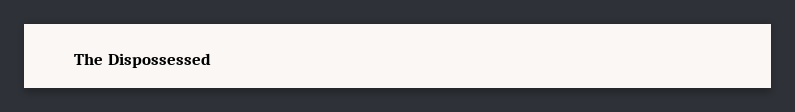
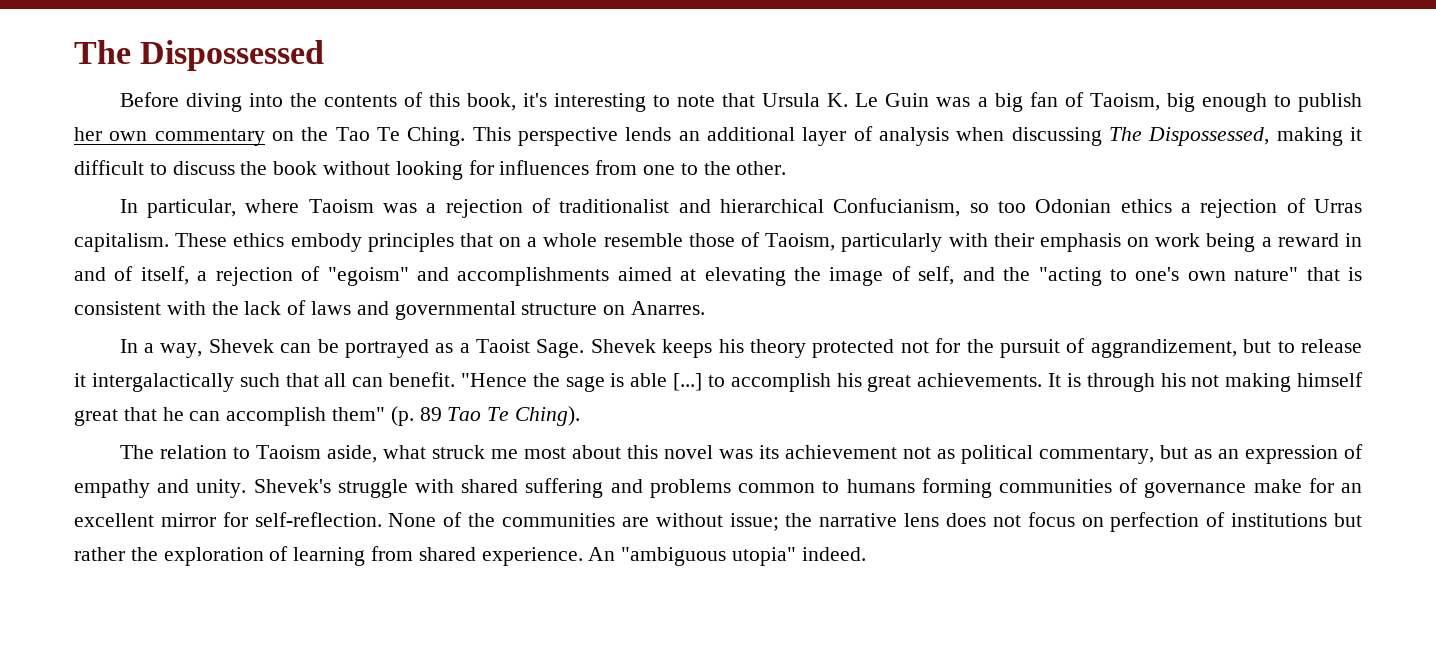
+ Before diving into the contents of this book, it's interesting to note that Ursula K. Le Guin was a big fan of Taoism, big enough to publish her own commentary on the Tao Te Ching. This perspective lends an additional layer of analysis when discussing The Dispossessed, making it difficult to discuss the book without looking for influences from one to the other.
+ In particular, where Taoism was a rejection of traditionalist and hierarchical Confucianism, so too Odonian ethics a rejection of Urras capitalism. These ethics embody principles that on a whole resemble those of Taoism, particularly with their emphasis on work being a reward in and of itself, a rejection of "egoism" and accomplishments aimed at elevating the image of self, and the "acting to one's own nature" that is consistent with the lack of laws and governmental structure on Anarres.
+ In a way, Shevek can be portrayed as a Taoist Sage. Shevek keeps his theory protected not for the pursuit of aggrandizement, but to release it intergalactically such that all can benefit. "Hence the sage is able [...] to accomplish his great achievements. It is through his not making himself great that he can accomplish them" (p. 89 Tao Te Ching).
+ The relation to Taoism aside, what struck me most about this novel was its achievement not as political commentary, but as an expression of empathy and unity. Shevek's struggle with shared suffering and problems common to humans forming communities of governance make for an excellent mirror for self-reflection. None of the communities are without issue; the narrative lens does not focus on perfection of institutions but rather the exploration of learning from shared experience. An "ambiguous utopia" indeed.

